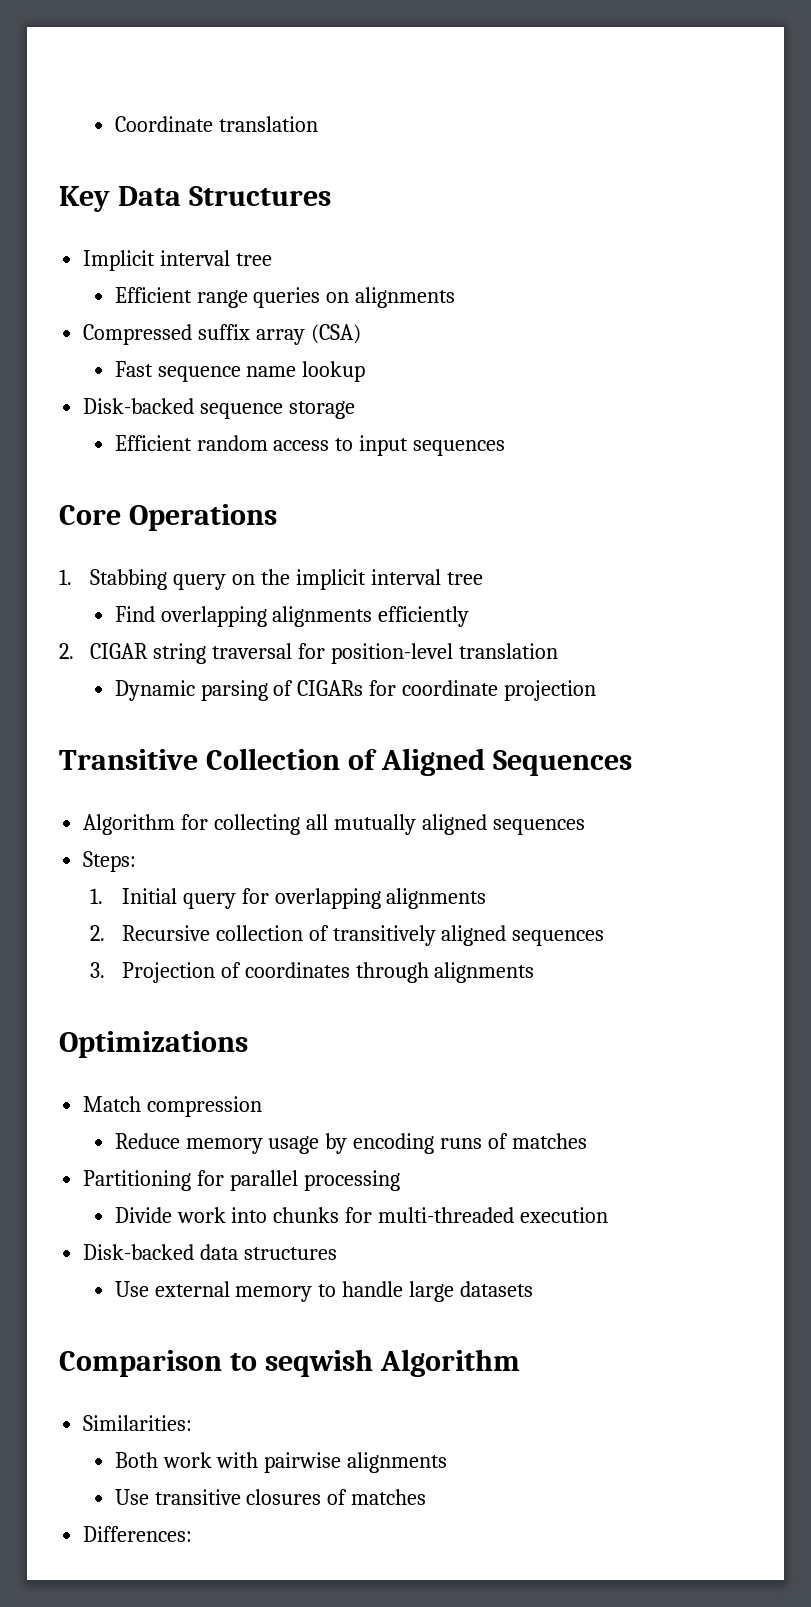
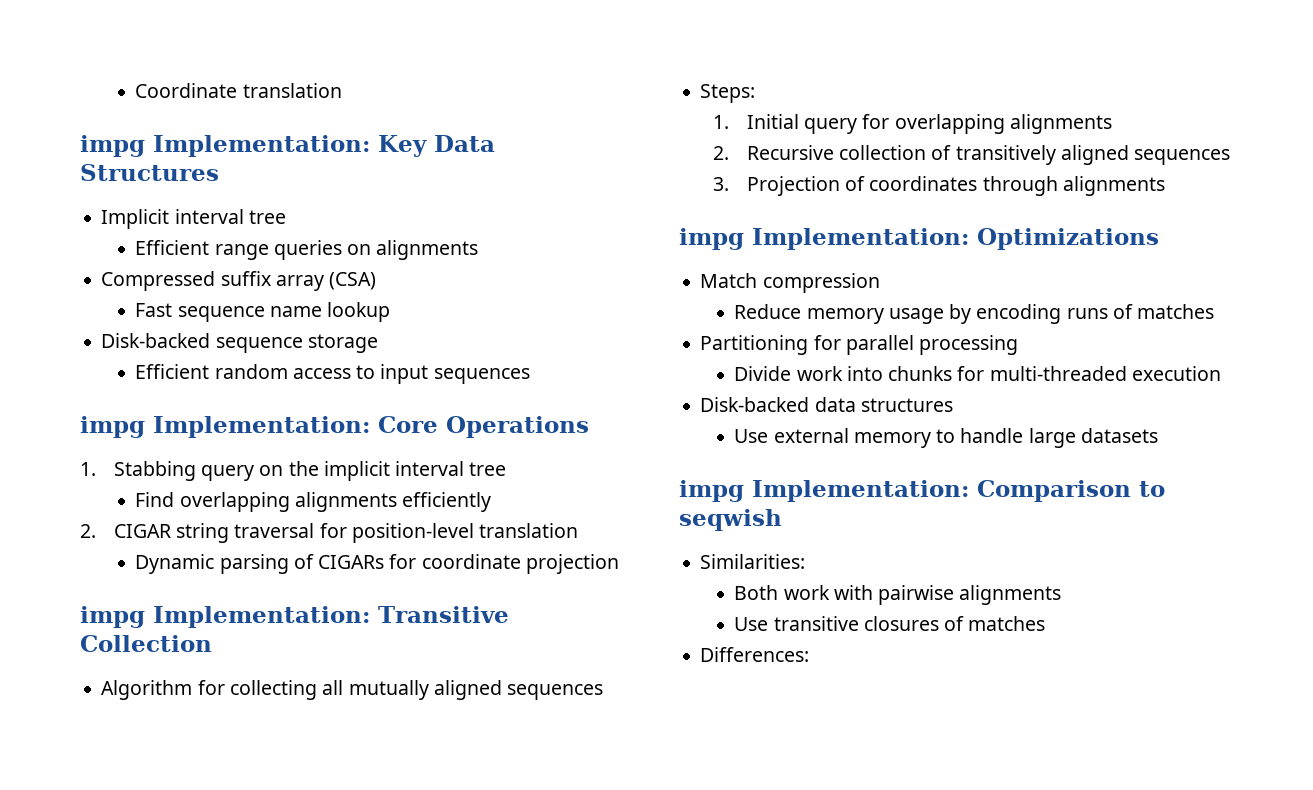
- Key Data Structures
+ impg Implementation: Key Data Structures
- Core Operations
+ impg Implementation: Core Operations
- Transitive Collection of Aligned Sequences
+ impg Implementation: Transitive Collection
- Optimizations
+ impg Implementation: Optimizations
- Comparison to seqwish Algorithm
+ impg Implementation: Comparison to seqwish

